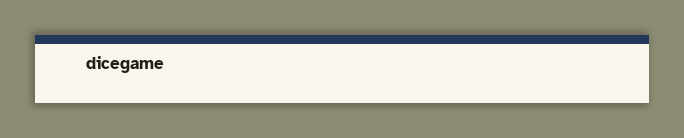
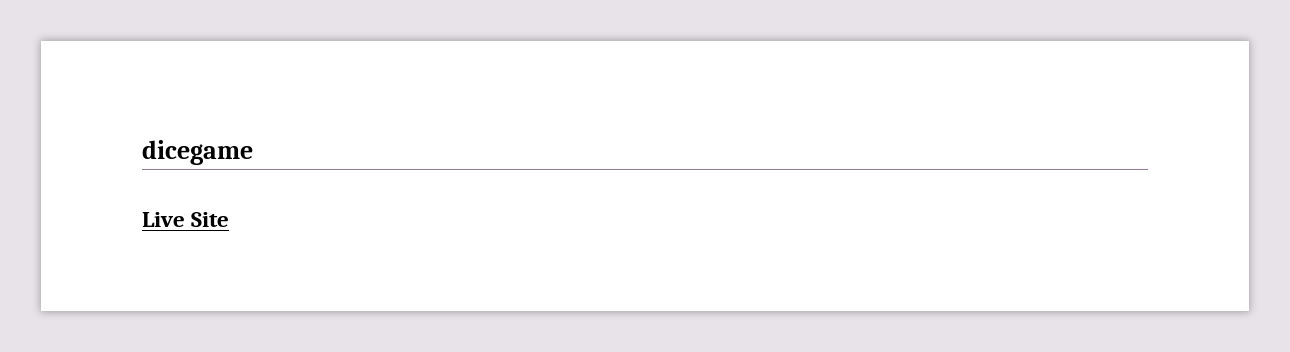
+ Live Site

